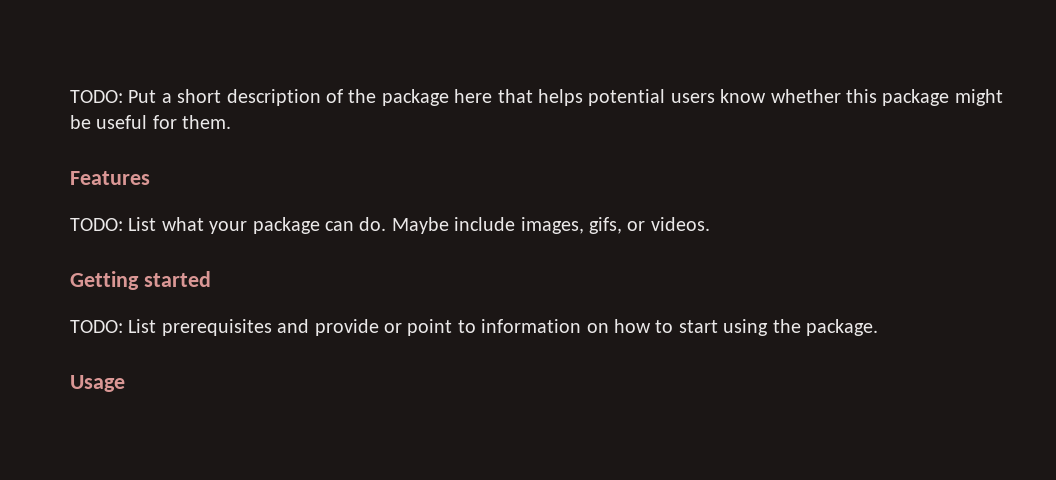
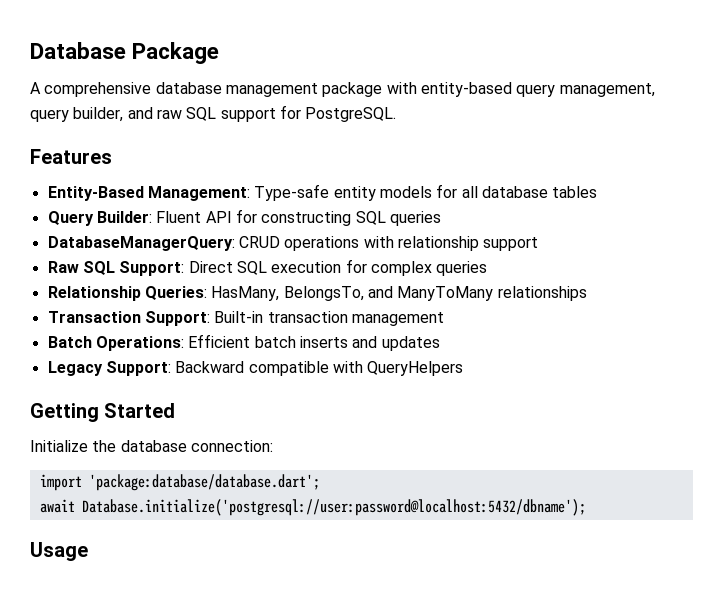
- TODO: Put a short description of the package here that helps potential users know whether this package might be useful for them.
+ Database Package
+ A comprehensive database management package with entity-based query management, query builder, and raw SQL support for PostgreSQL.
  Features
- TODO: List what your package can do. Maybe include images, gifs, or videos.
- Getting started
- TODO: List prerequisites and provide or point to information on how to start using the package.
+ Entity-Based Management: Type-safe entity models for all database tables
+ Query Builder: Fluent API for constructing SQL queries
+ DatabaseManagerQuery: CRUD operations with relationship support
+ Raw SQL Support: Direct SQL execution for complex queries
+ Relationship Queries: HasMany, BelongsTo, and ManyToMany relationships
+ Transaction Support: Built-in transaction management
+ Batch Operations: Efficient batch inserts and updates
+ Legacy Support: Backward compatible with QueryHelpers
+ Getting Started
+ Initialize the database connection:
+ import 'package:database/database.dart';
+ await Database.initialize('postgresql://user:password@localhost:5432/dbname');

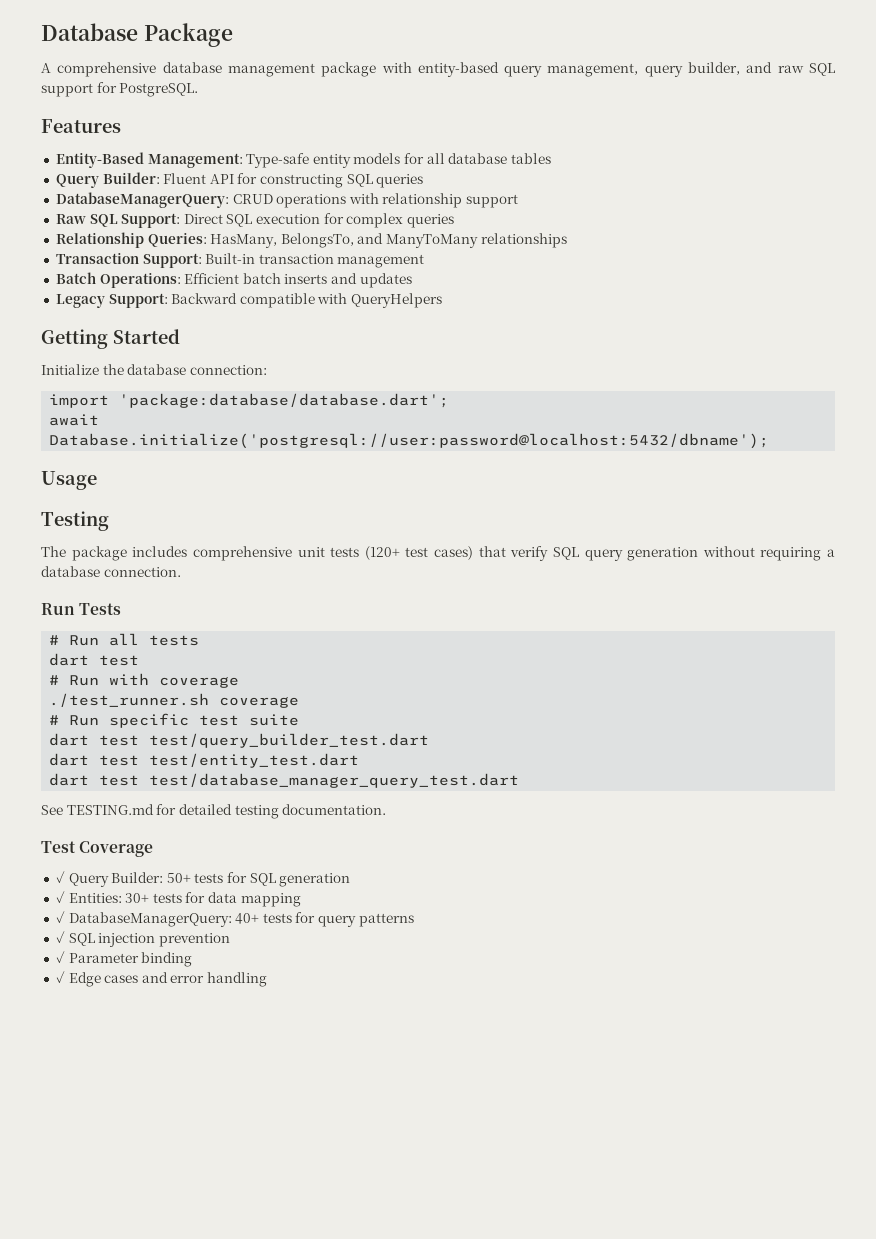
+ Testing
+ The package includes comprehensive unit tests (120+ test cases) that verify SQL query generation without requiring a database connection.
+ Run Tests
+ # Run all tests
+ dart test
+ # Run with coverage
+ ./test_runner.sh coverage
+ # Run specific test suite
+ dart test test/query_builder_test.dart
+ dart test test/entity_test.dart
+ dart test test/database_manager_query_test.dart
+ See TESTING.md for detailed testing documentation.
+ Test Coverage
+ ✓ Query Builder: 50+ tests for SQL generation
+ ✓ Entities: 30+ tests for data mapping
+ ✓ DatabaseManagerQuery: 40+ tests for query patterns
+ ✓ SQL injection prevention
+ ✓ Parameter binding
+ ✓ Edge cases and error handling

